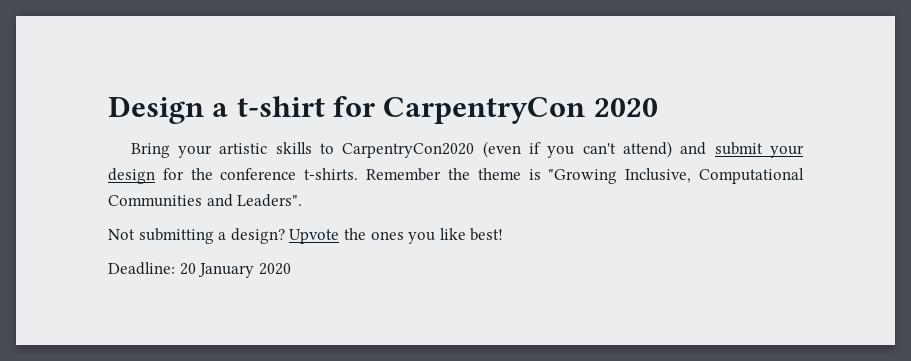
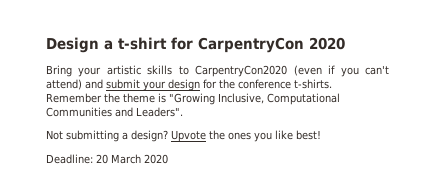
- Deadline: 20 January 2020
+ Deadline: 20 March 2020

